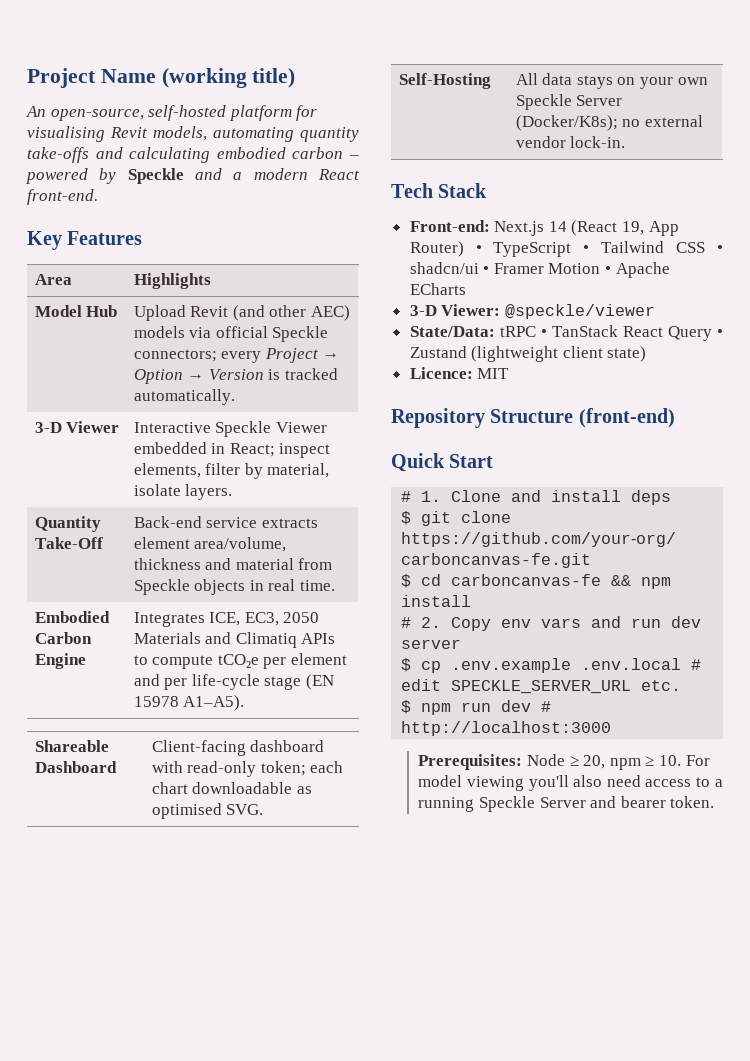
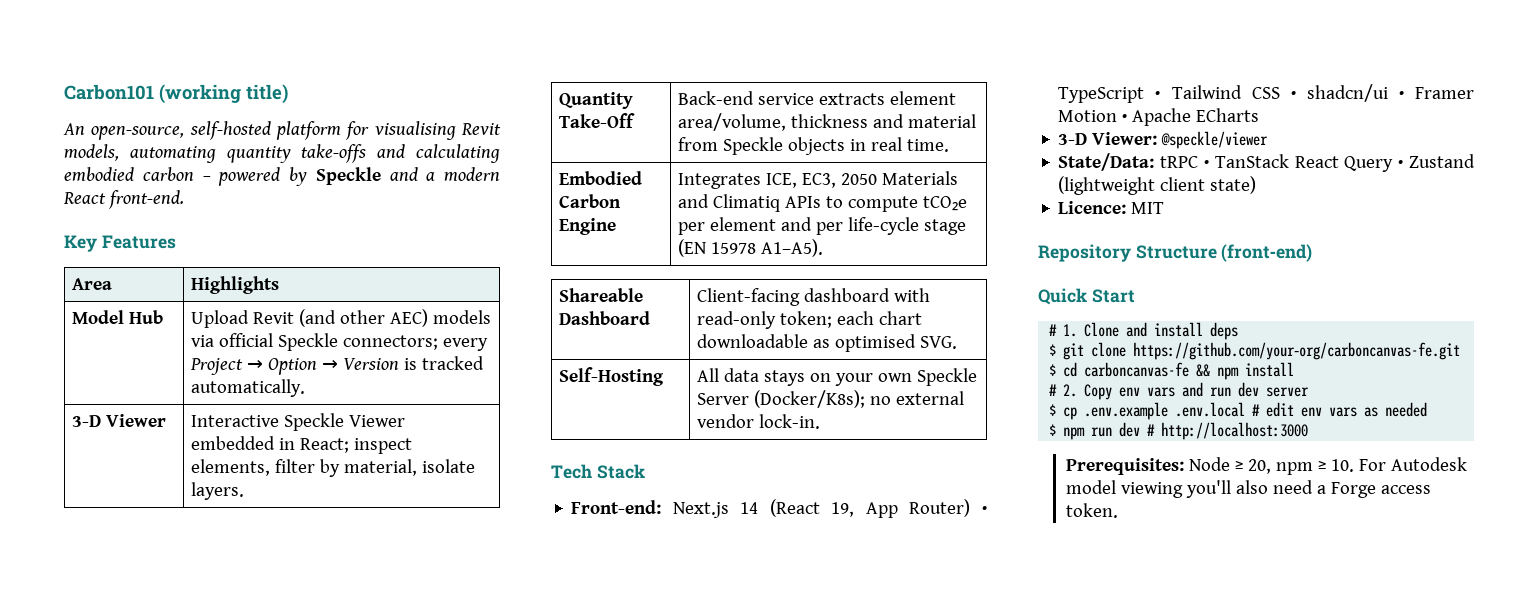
- Project Name (working title)
+ Carbon101 (working title)
- $ cp .env.example .env.local # edit SPECKLE_SERVER_URL etc.
+ $ cp .env.example .env.local # edit env vars as needed
- Prerequisites: Node ≥ 20, npm ≥ 10. For model viewing you'll also need access to a running Speckle Server and bearer token.
+ Prerequisites: Node ≥ 20, npm ≥ 10. For Autodesk model viewing you'll also need a Forge access token.

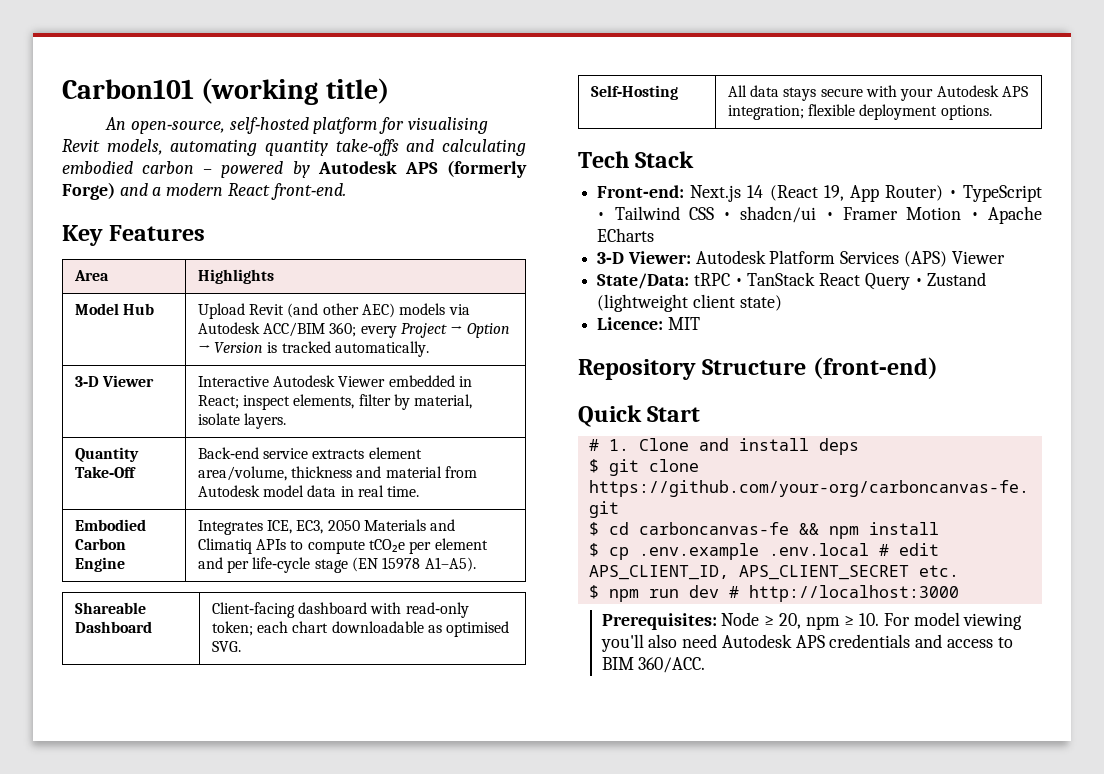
- An open‑source, self‑hosted platform for visualising Revit models, automating quantity take‑offs and calculating embodied carbon – powered by Speckle and a modern React front‑end.
+ An open‑source, self‑hosted platform for visualising Revit models, automating quantity take‑offs and calculating embodied carbon – powered by Autodesk APS (formerly Forge) and a modern React front‑end.
- Model Hub | Upload Revit (and other AEC) models via official Speckle connectors; every Project → Option → Version is tracked automatically.
+ Model Hub | Upload Revit (and other AEC) models via Autodesk ACC/BIM 360; every Project → Option → Version is tracked automatically.
- 3‑D Viewer | Interactive Speckle Viewer embedded in React; inspect elements, filter by material, isolate layers.
+ 3‑D Viewer | Interactive Autodesk Viewer embedded in React; inspect elements, filter by material, isolate layers.
- Quantity Take‑Off | Back‑end service extracts element area/volume, thickness and material from Speckle objects in real time.
+ Quantity Take‑Off | Back‑end service extracts element area/volume, thickness and material from Autodesk model data in real time.
- Self‑Hosting | All data stays on your own Speckle Server (Docker/K8s); no external vendor lock‑in.
+ Self‑Hosting | All data stays secure with your Autodesk APS integration; flexible deployment options.
- 3‑D Viewer: @speckle/viewer
+ 3‑D Viewer: Autodesk Platform Services (APS) Viewer
- # 2. Copy env vars and run dev server
- $ cp .env.example .env.local # edit env vars as needed
+ $ cp .env.example .env.local # edit APS_CLIENT_ID, APS_CLIENT_SECRET etc.
- Prerequisites: Node ≥ 20, npm ≥ 10. For Autodesk model viewing you'll also need a Forge access token.
+ Prerequisites: Node ≥ 20, npm ≥ 10. For model viewing you'll also need Autodesk APS credentials and access to BIM 360/ACC.

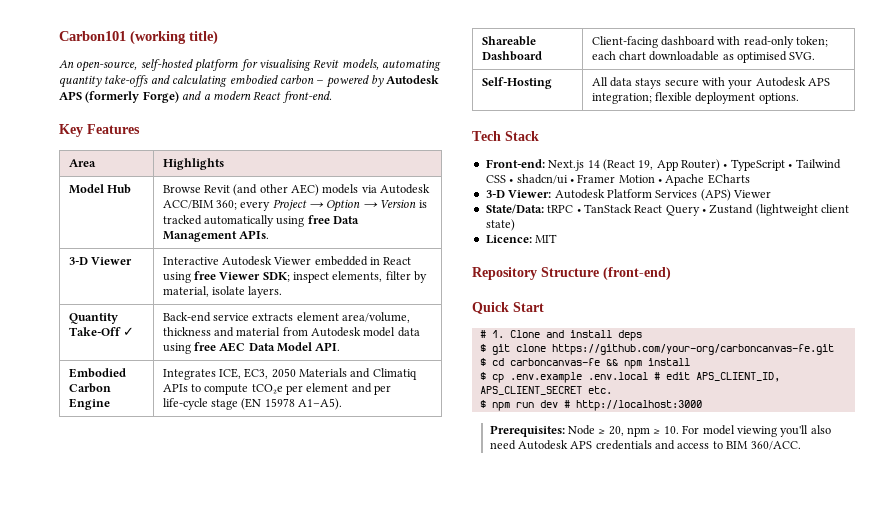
- Model Hub | Upload Revit (and other AEC) models via Autodesk ACC/BIM 360; every Project → Option → Version is tracked automatically.
+ Model Hub | Browse Revit (and other AEC) models via Autodesk ACC/BIM 360; every Project → Option → Version is tracked automatically using free Data Management APIs.
- 3‑D Viewer | Interactive Autodesk Viewer embedded in React; inspect elements, filter by material, isolate layers.
+ 3‑D Viewer | Interactive Autodesk Viewer embedded in React using free Viewer SDK; inspect elements, filter by material, isolate layers.
- Quantity Take‑Off | Back‑end service extracts element area/volume, thickness and material from Autodesk model data in real time.
+ Quantity Take‑Off ✓ | Back‑end service extracts element area/volume, thickness and material from Autodesk model data using free AEC Data Model API.

